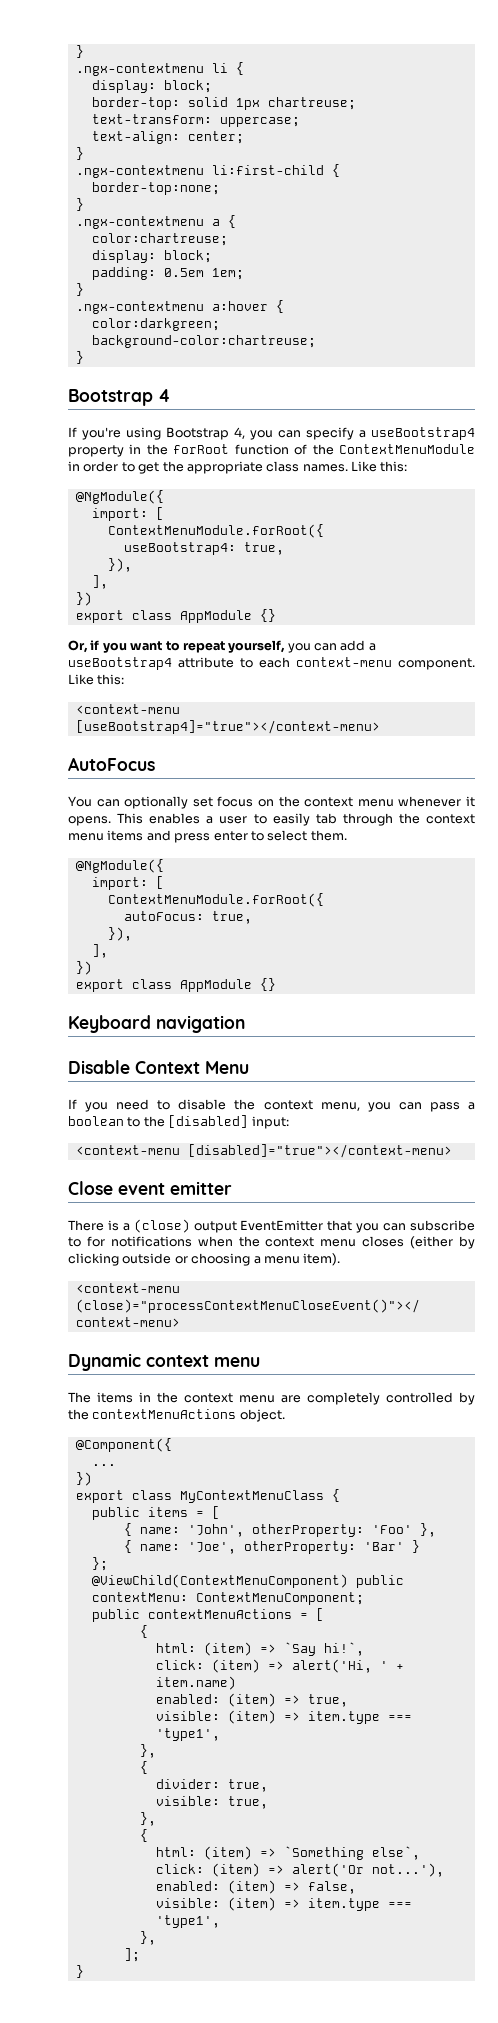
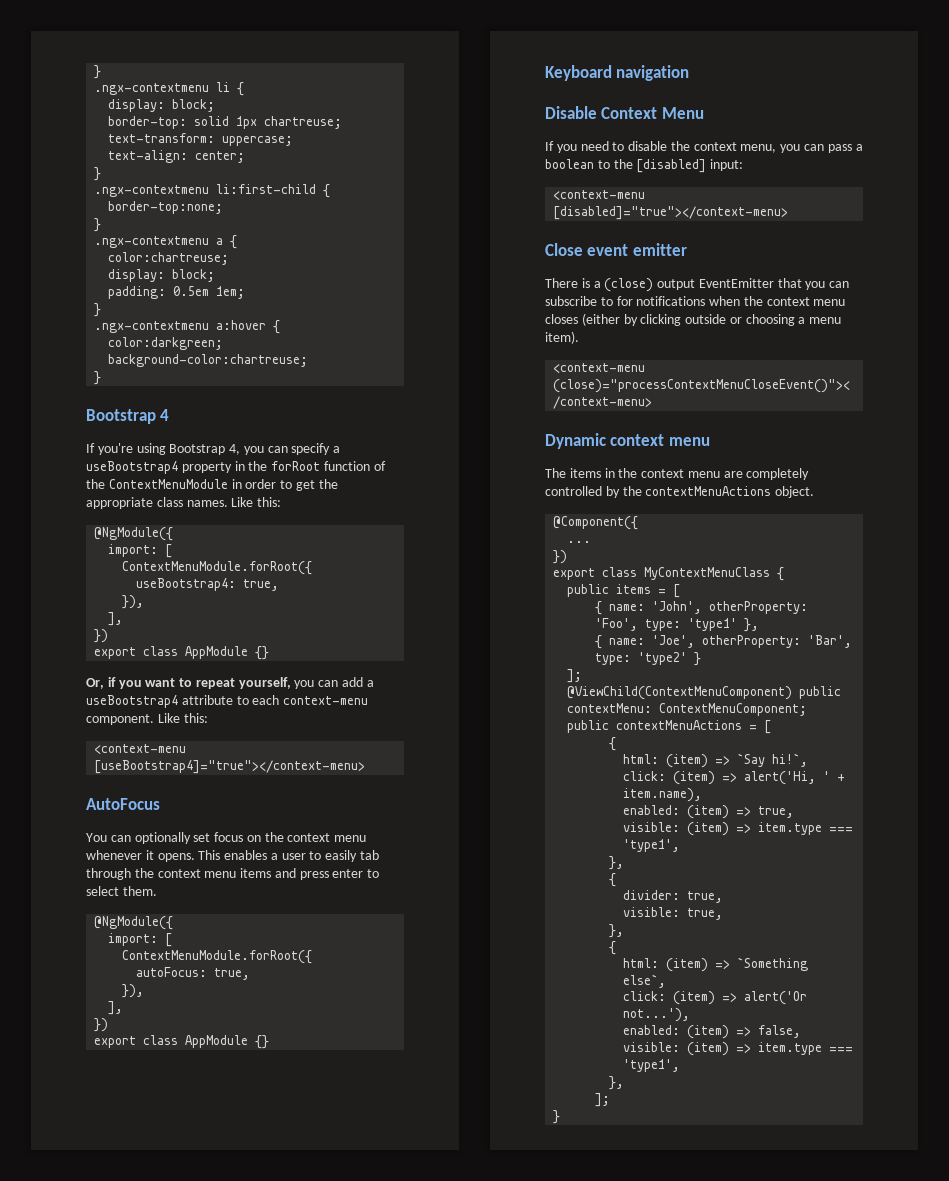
- { name: 'John', otherProperty: 'Foo' },
+ { name: 'John', otherProperty: 'Foo', type: 'type1' },
- { name: 'Joe', otherProperty: 'Bar' }
- };
+ { name: 'Joe', otherProperty: 'Bar', type: 'type2' }
+ ];
- click: (item) => alert('Hi, ' + item.name)
+ click: (item) => alert('Hi, ' + item.name),

